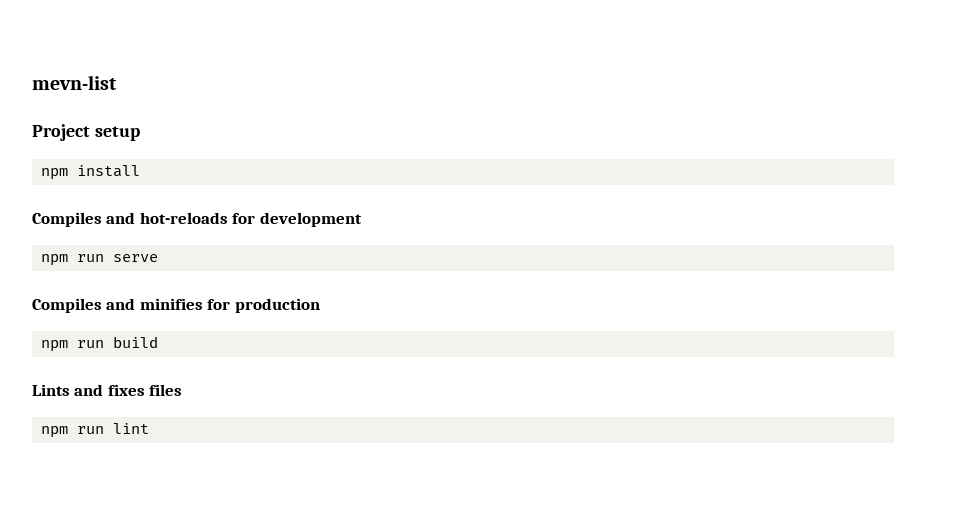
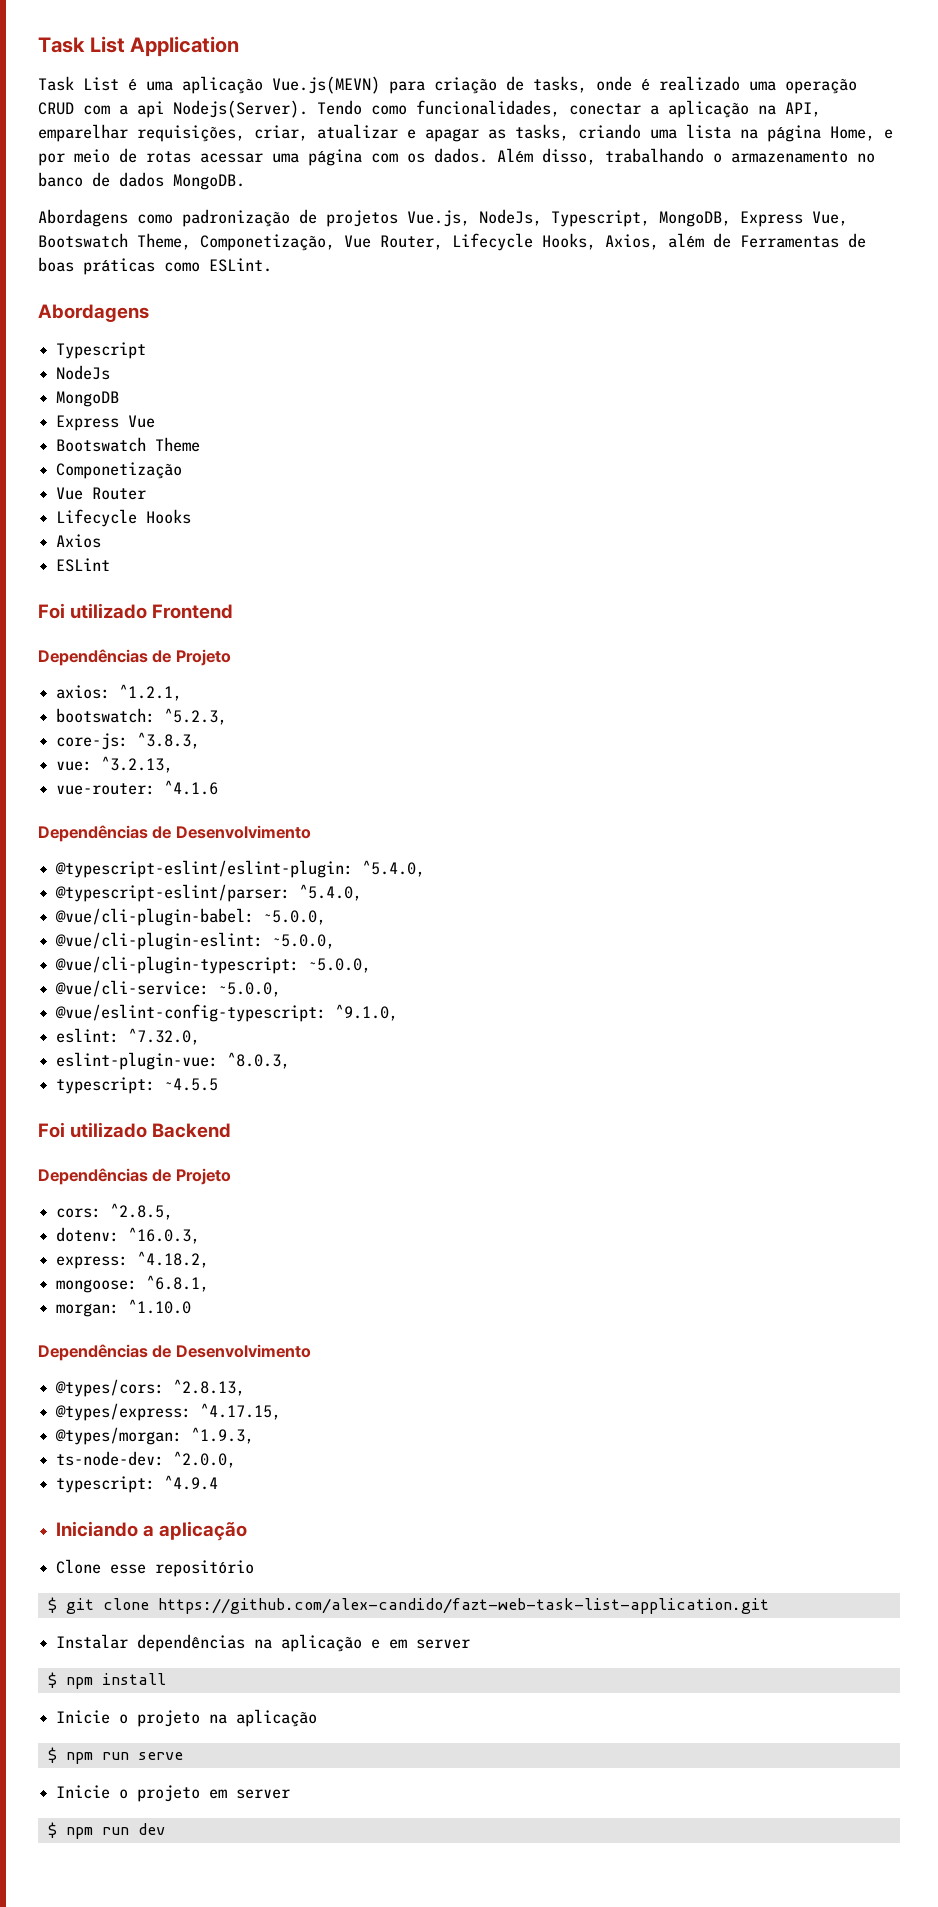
- mevn-list
- Project setup
- npm install
- Compiles and hot-reloads for development
- npm run serve
- Compiles and minifies for production
- npm run build
- Lints and fixes files
- npm run lint
+ Task List Application
+ Task List é uma aplicação Vue.js(MEVN) para criação de tasks, onde é realizado uma operação CRUD com a api Nodejs(Server). Tendo como funcionalidades, conectar a aplicação na API, emparelhar requisições, criar, atualizar e apagar as tasks, criando uma lista na página Home, e por meio de rotas acessar uma página com os dados. Além disso, trabalhando o armazenamento no banco de dados MongoDB.
+ Abordagens como padronização de projetos Vue.js, NodeJs, Typescript, MongoDB, Express Vue, Bootswatch Theme, Componetização, Vue Router, Lifecycle Hooks, Axios, além de Ferramentas de boas práticas como ESLint.
+ Abordagens
+ Typescript
+ NodeJs
+ MongoDB
+ Express Vue
+ Bootswatch Theme
+ Componetização
+ Vue Router
+ Lifecycle Hooks
+ Axios
+ ESLint
+ Foi utilizado Frontend
+ Dependências de Projeto
+ axios: ^1.2.1,
+ bootswatch: ^5.2.3,
+ core-js: ^3.8.3,
+ vue: ^3.2.13,
+ vue-router: ^4.1.6
+ Dependências de Desenvolvimento
+ @typescript-eslint/eslint-plugin: ^5.4.0,
+ @typescript-eslint/parser: ^5.4.0,
+ @vue/cli-plugin-babel: ~5.0.0,
+ @vue/cli-plugin-eslint: ~5.0.0,
+ @vue/cli-plugin-typescript: ~5.0.0,
+ @vue/cli-service: ~5.0.0,
+ @vue/eslint-config-typescript: ^9.1.0,
+ eslint: ^7.32.0,
+ eslint-plugin-vue: ^8.0.3,
+ typescript: ~4.5.5
+ Foi utilizado Backend
+ Dependências de Projeto
+ cors: ^2.8.5,
+ dotenv: ^16.0.3,
+ express: ^4.18.2,
+ mongoose: ^6.8.1,
+ morgan: ^1.10.0
+ Dependências de Desenvolvimento
+ @types/cors: ^2.8.13,
+ @types/express: ^4.17.15,
+ @types/morgan: ^1.9.3,
+ ts-node-dev: ^2.0.0,
+ typescript: ^4.9.4
+ Iniciando a aplicação
+ Clone esse repositório
+ $ git clone https://github.com/alex-candido/fazt-web-task-list-application.git
+ Instalar dependências na aplicação e em server
+ $ npm install
+ Inicie o projeto na aplicação
+ $ npm run serve
+ Inicie o projeto em server
+ $ npm run dev

